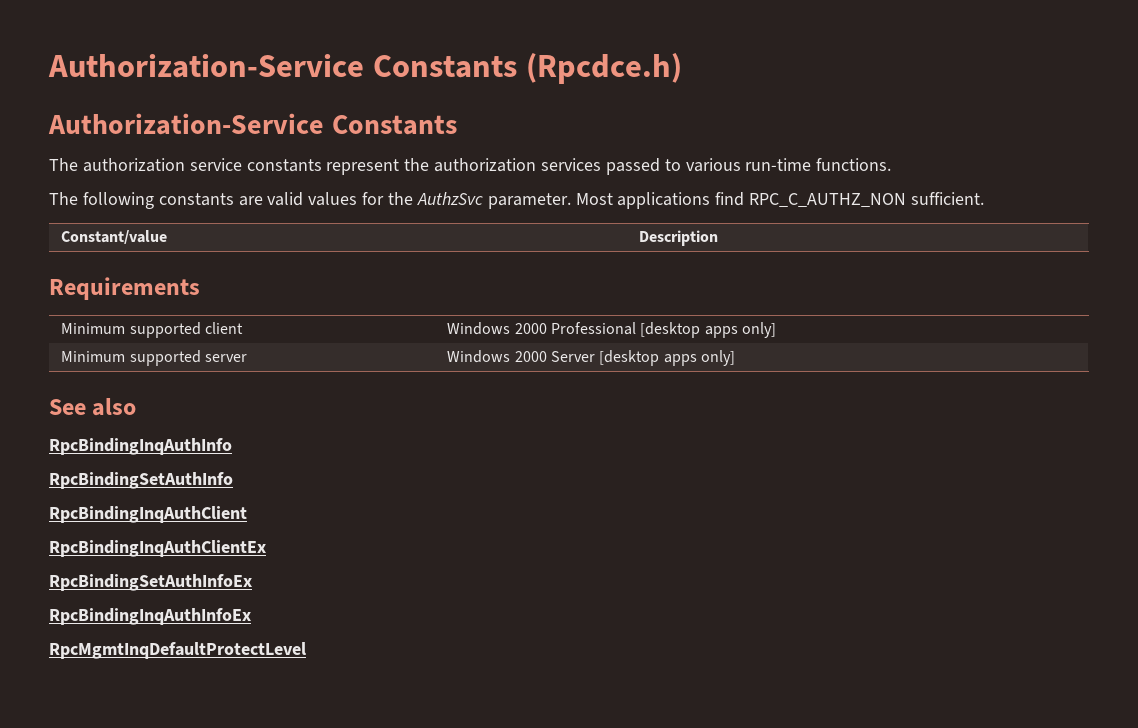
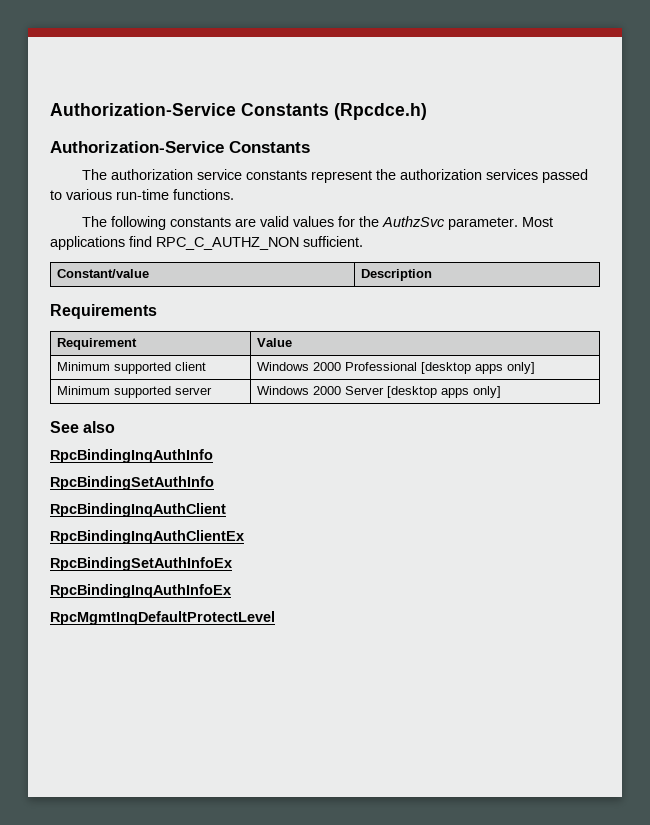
+ Requirement | Value

